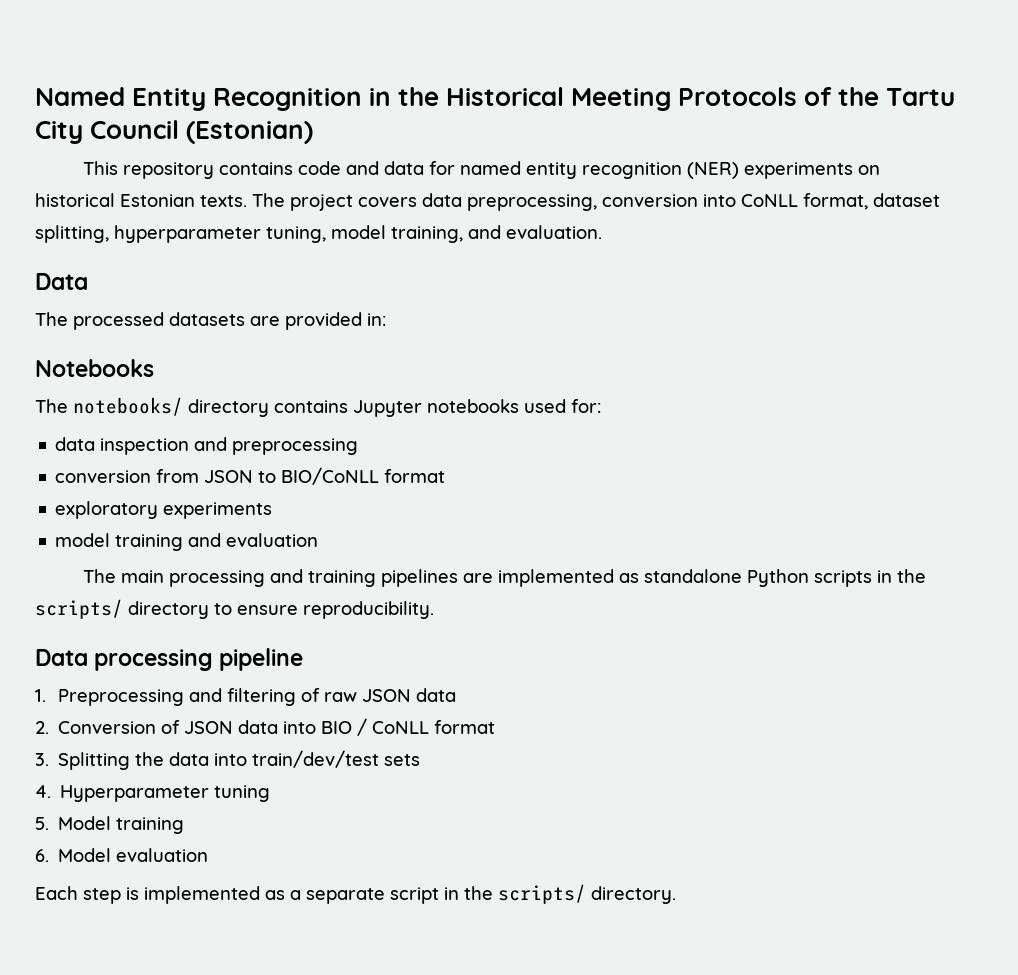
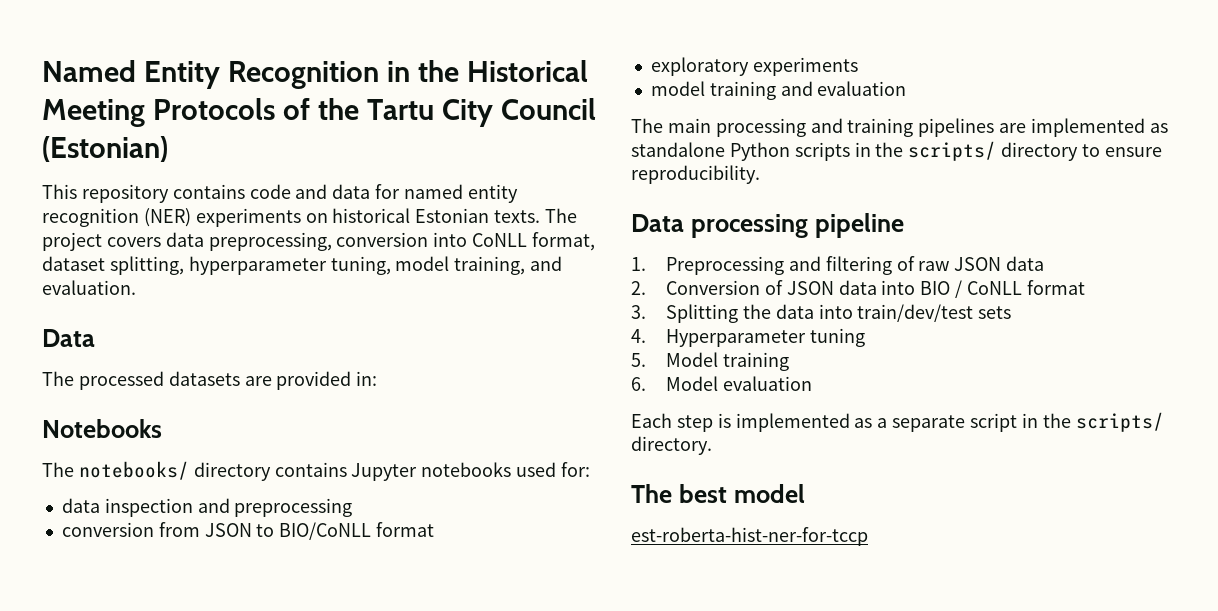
+ The best model
+ est-roberta-hist-ner-for-tccp

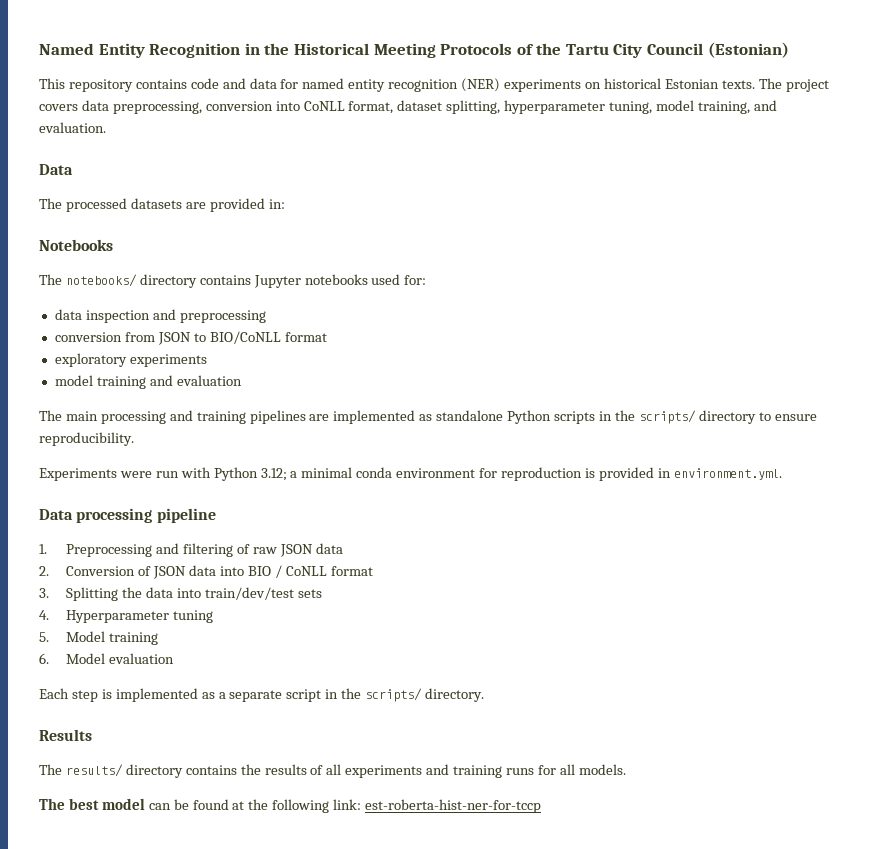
+ Experiments were run with Python 3.12; a minimal conda environment for reproduction is provided in environment.yml.
- The best model
- est-roberta-hist-ner-for-tccp
+ Results
+ The results/ directory contains the results of all experiments and training runs for all models.
+ The best model can be found at the following link: est-roberta-hist-ner-for-tccp

